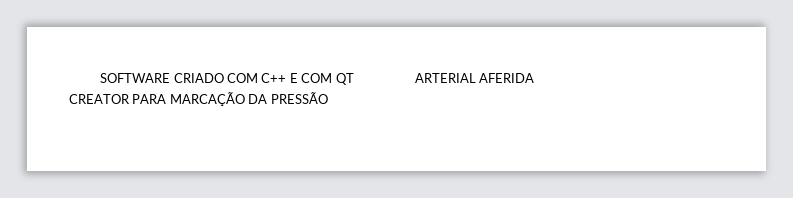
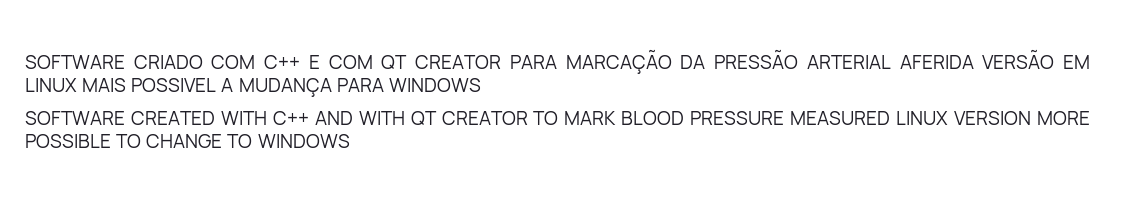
- SOFTWARE CRIADO COM C++ E COM QT CREATOR PARA MARCAÇÃO DA PRESSÃO ARTERIAL AFERIDA
+ SOFTWARE CRIADO COM C++ E COM QT CREATOR PARA MARCAÇÃO DA PRESSÃO ARTERIAL AFERIDA VERSÃO EM LINUX MAIS POSSIVEL A MUDANÇA PARA WINDOWS
+ SOFTWARE CREATED WITH C++ AND WITH QT CREATOR TO MARK BLOOD PRESSURE MEASURED LINUX VERSION MORE POSSIBLE TO CHANGE TO WINDOWS

